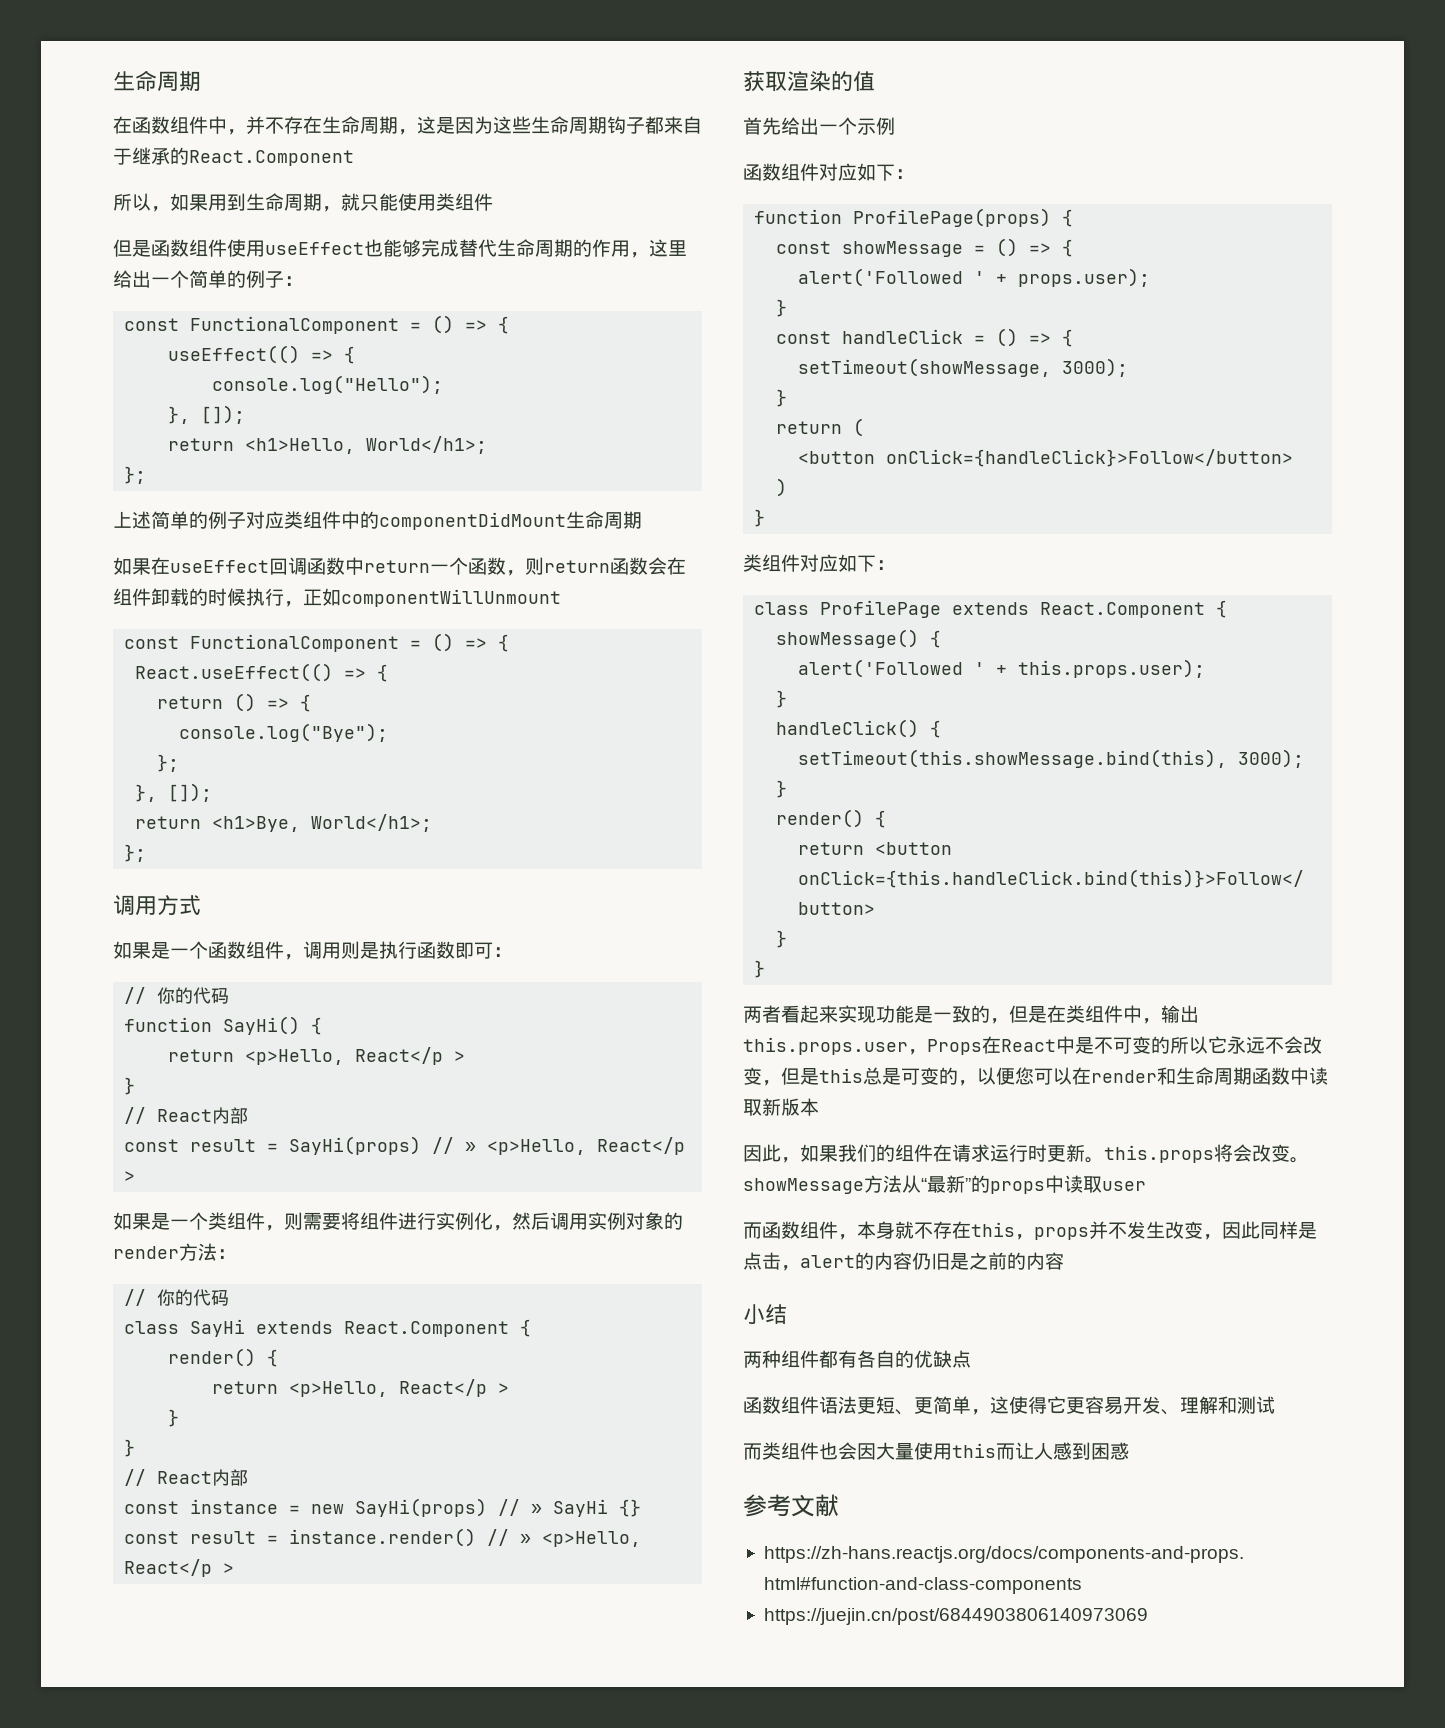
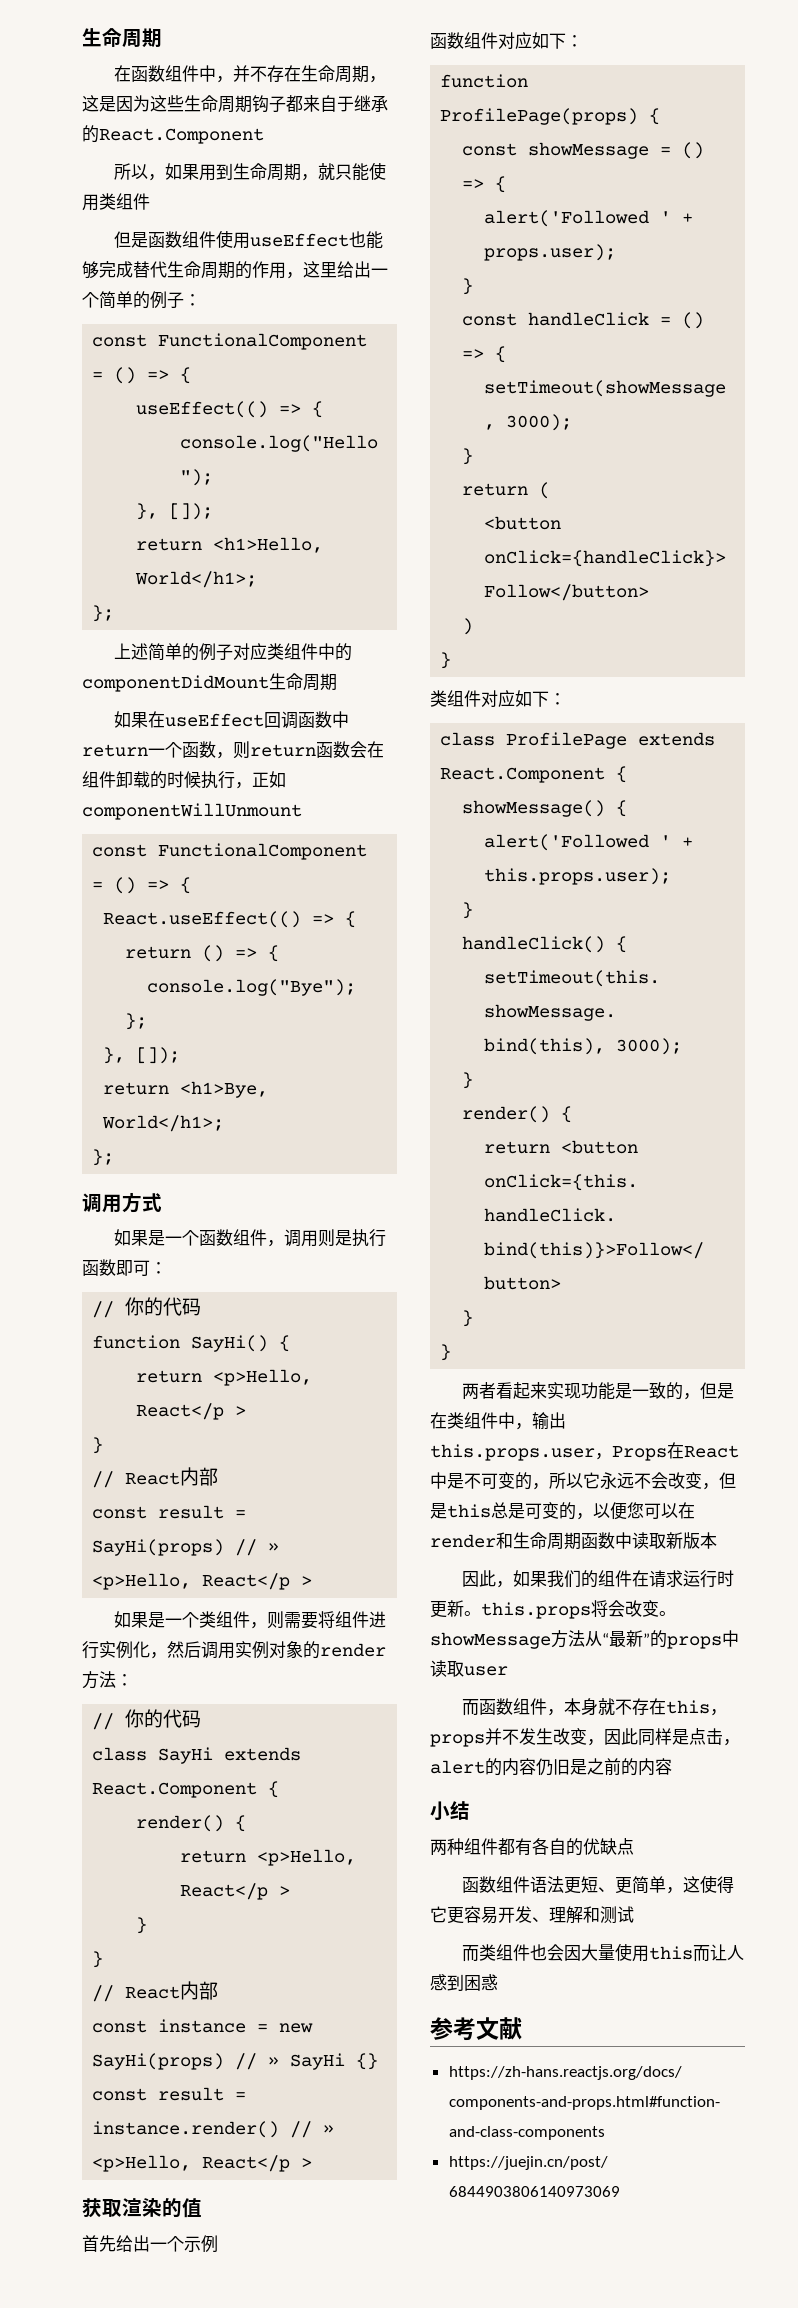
- 两者看起来实现功能是一致的，但是在类组件中，输出this.props.user，Props在React中是不可变的所以它永远不会改变，但是this总是可变的，以便您可以在render和生命周期函数中读取新版本
+ 两者看起来实现功能是一致的，但是在类组件中，输出this.props.user，Props在React中是不可变的，所以它永远不会改变，但是this总是可变的，以便您可以在render和生命周期函数中读取新版本

